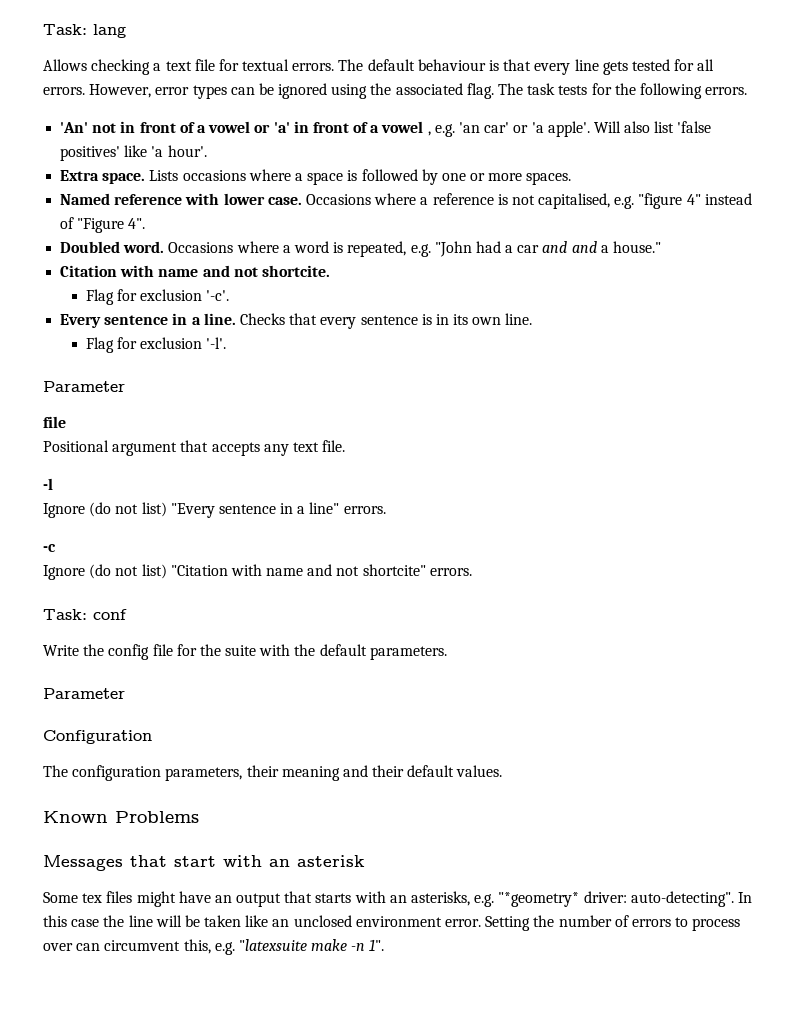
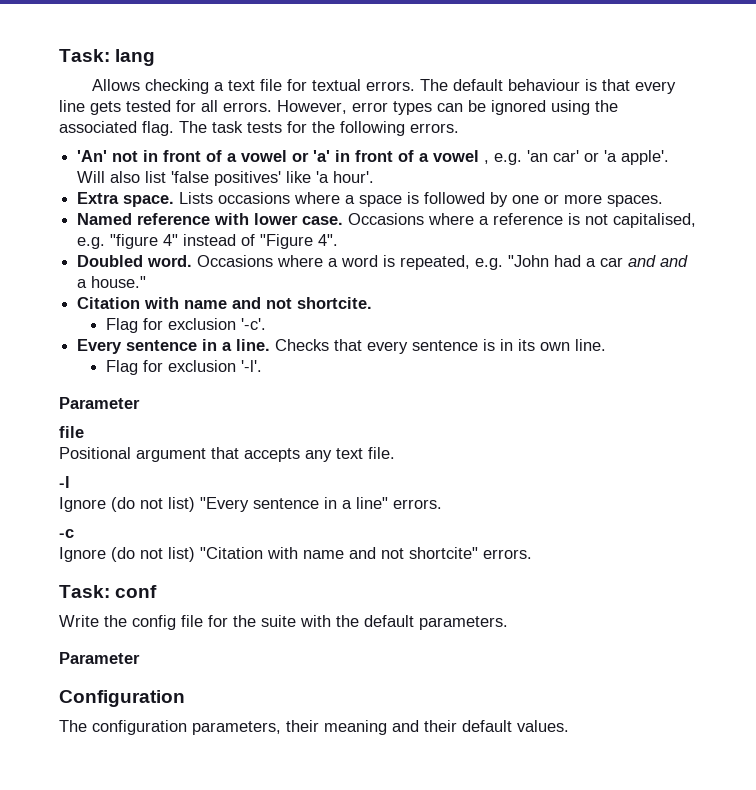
- Known Problems
- Messages that start with an asterisk
- Some tex files might have an output that starts with an asterisks, e.g. "*geometry* driver: auto-detecting". In this case the line will be taken like an unclosed environment error. Setting the number of errors to process over can circumvent this, e.g. "latexsuite make -n 1".

